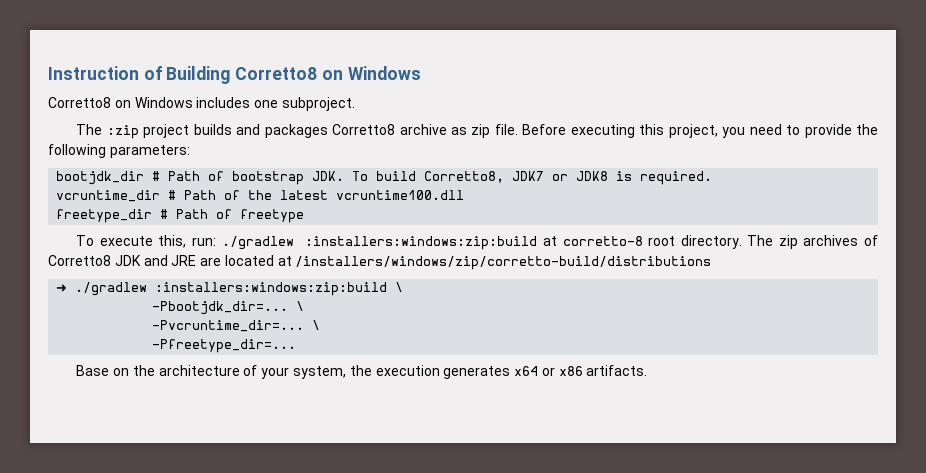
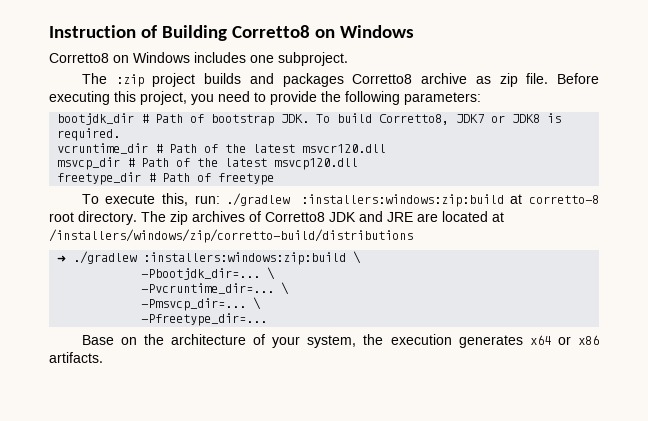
- vcruntime_dir # Path of the latest vcruntime100.dll
+ vcruntime_dir # Path of the latest msvcr120.dll
+ msvcp_dir # Path of the latest msvcp120.dll
+ -Pmsvcp_dir=... \

